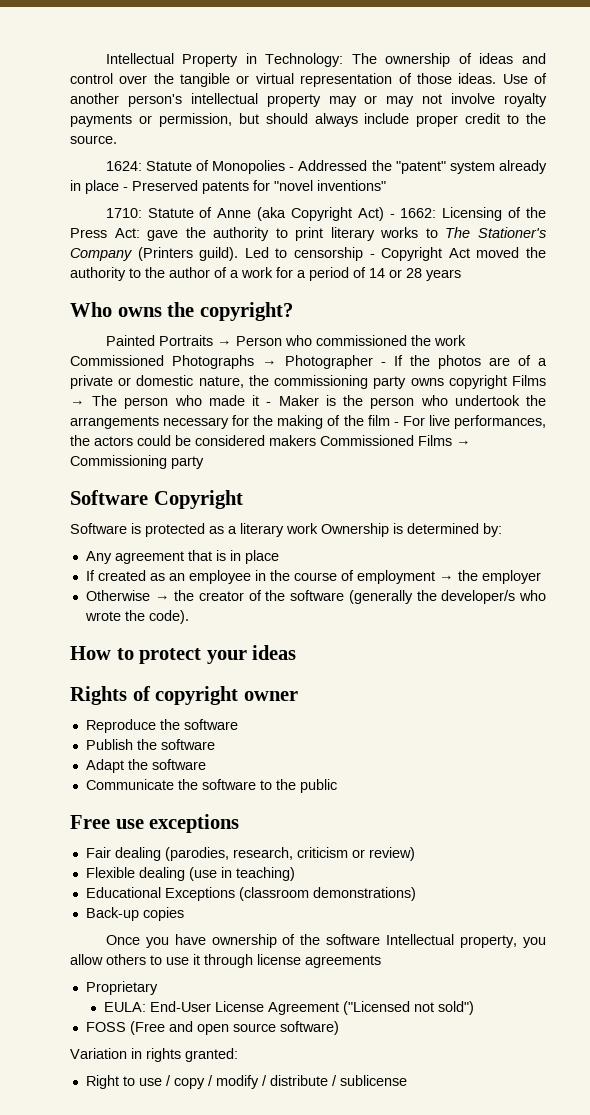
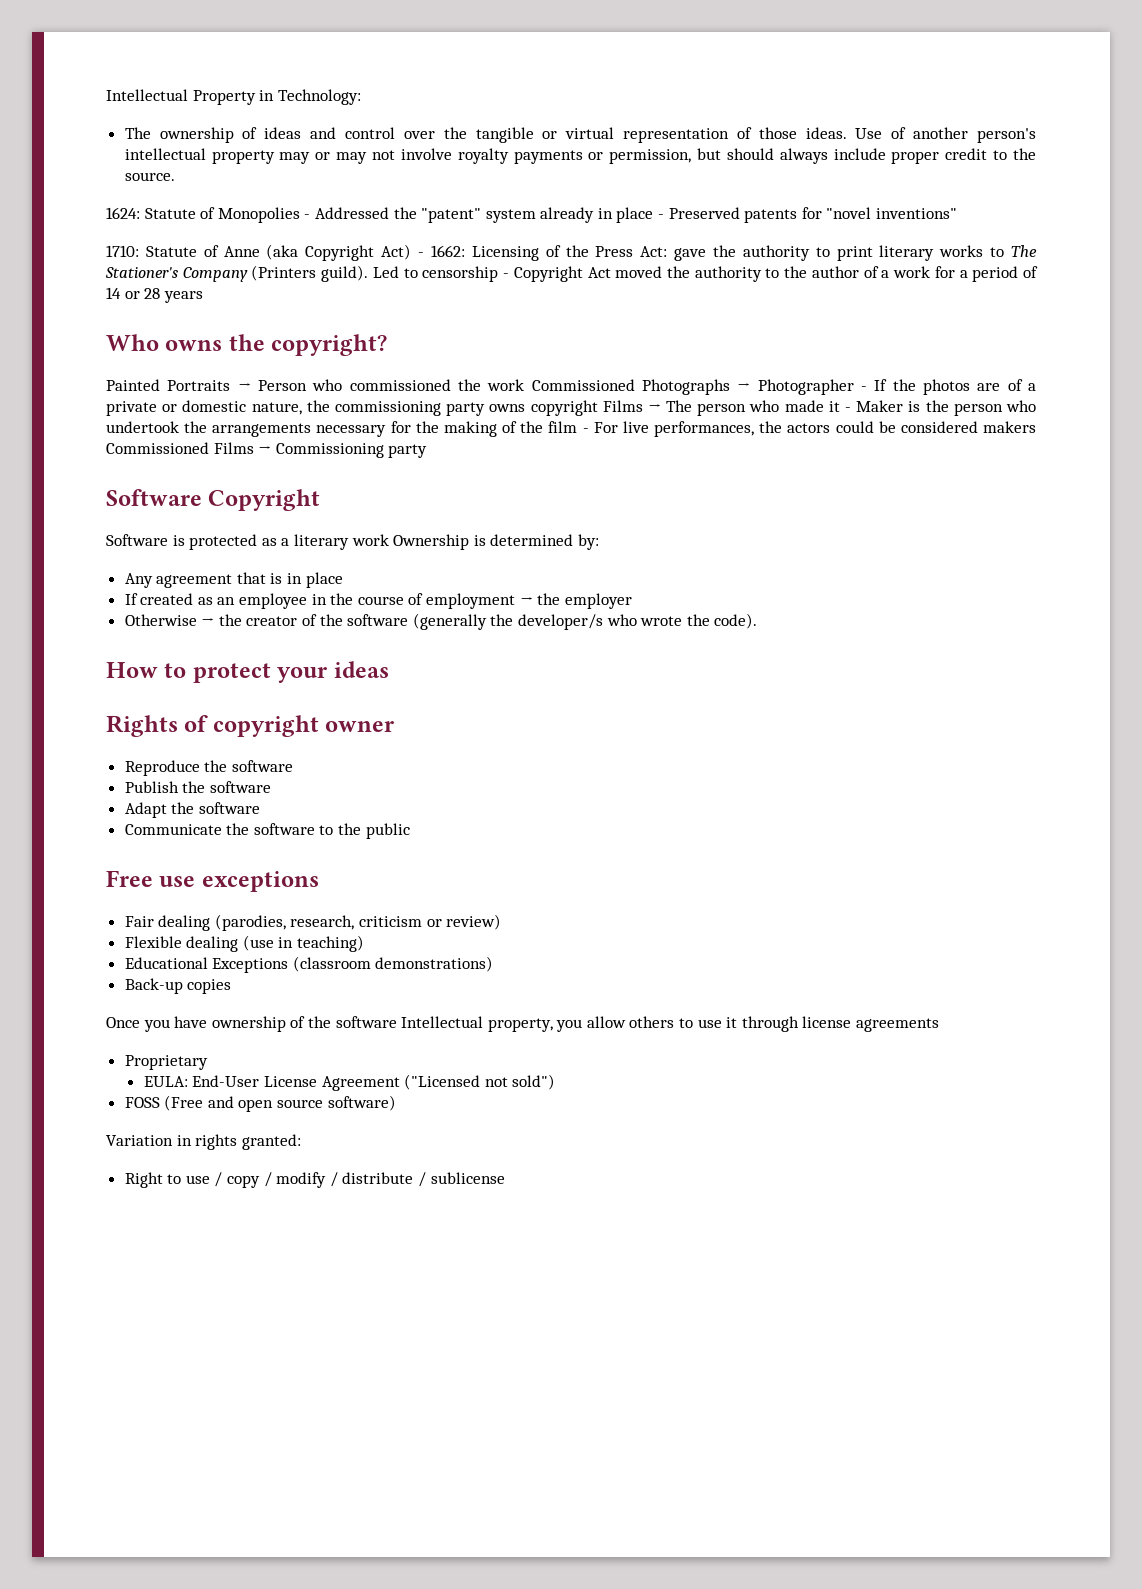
- Intellectual Property in Technology: The ownership of ideas and control over the tangible or virtual representation of those ideas.
+ Intellectual Property in Technology:
+ The ownership of ideas and control over the tangible or virtual representation of those ideas.

